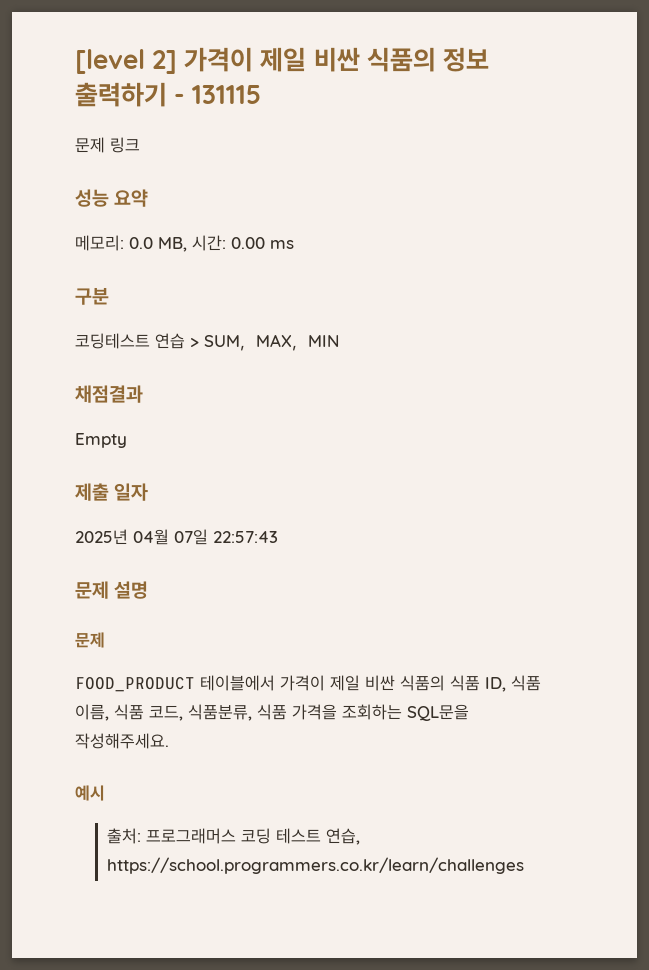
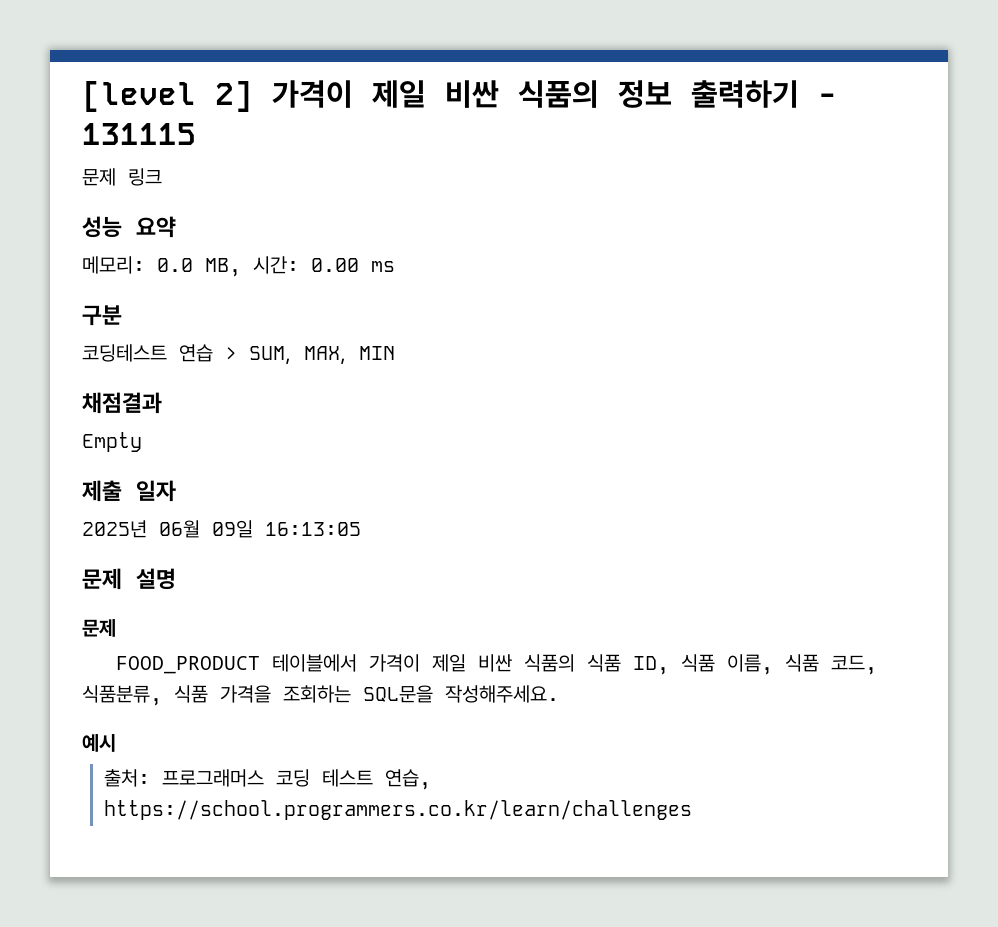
- 2025년 04월 07일 22:57:43
+ 2025년 06월 09일 16:13:05

